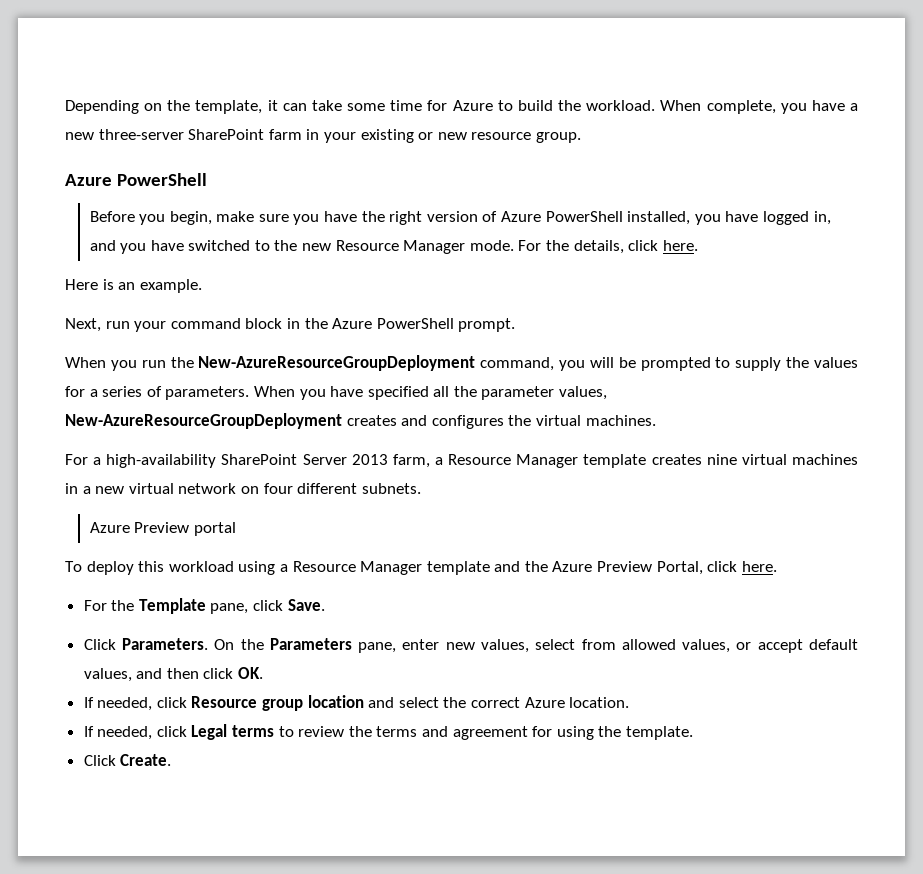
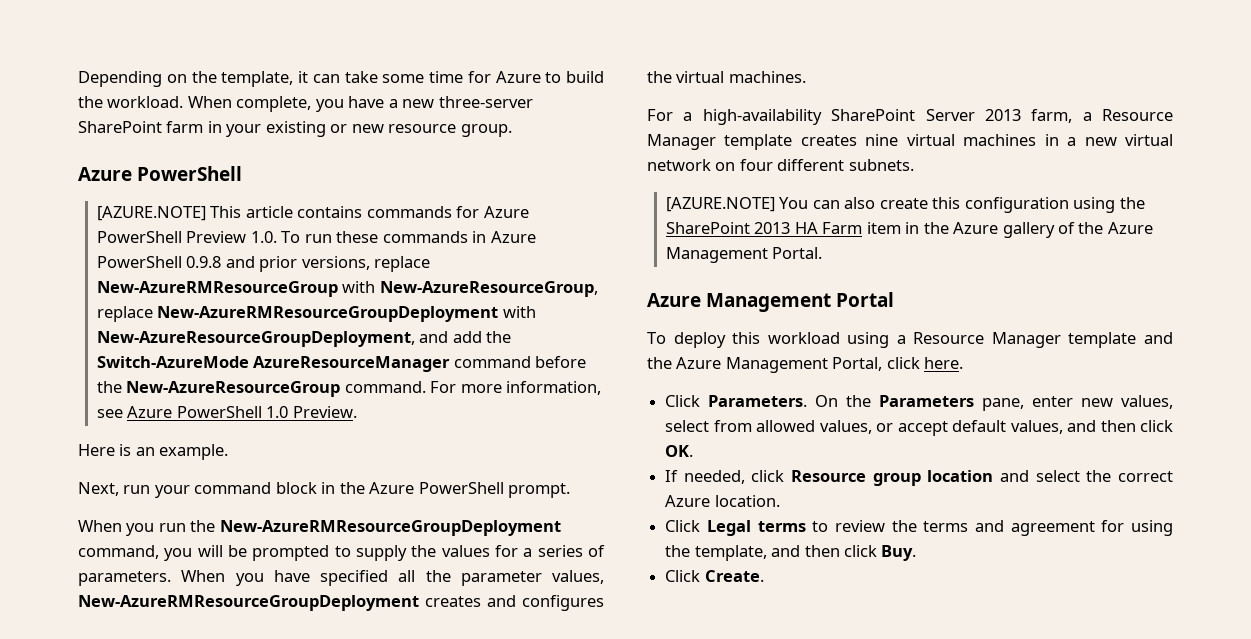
- Before you begin, make sure you have the right version of Azure PowerShell installed, you have logged in, and you have switched to the new Resource Manager mode. For the details, click here.
+ [AZURE.NOTE] This article contains commands for Azure PowerShell Preview 1.0. To run these commands in Azure PowerShell 0.9.8 and prior versions, replace New-AzureRMResourceGroup with New-AzureResourceGroup, replace New-AzureRMResourceGroupDeployment with New-AzureResourceGroupDeployment, and add the Switch-AzureMode AzureResourceManager command before the New-AzureResourceGroup command. For more information, see Azure PowerShell 1.0 Preview.
- When you run the New-AzureResourceGroupDeployment command, you will be prompted to supply the values for a series of parameters.
+ When you run the New-AzureRMResourceGroupDeployment command, you will be prompted to supply the values for a series of parameters.
- When you have specified all the parameter values, New-AzureResourceGroupDeployment creates and configures the virtual machines.
+ When you have specified all the parameter values, New-AzureRMResourceGroupDeployment creates and configures the virtual machines.
- Azure Preview portal
+ [AZURE.NOTE] You can also create this configuration using the SharePoint 2013 HA Farm item in the Azure gallery of the Azure Management Portal.
+ Azure Management Portal
- To deploy this workload using a Resource Manager template and the Azure Preview Portal, click here.
+ To deploy this workload using a Resource Manager template and the Azure Management Portal, click here.
- For the Template pane, click Save.
- If needed, click Legal terms to review the terms and agreement for using the template.
+ Click Legal terms to review the terms and agreement for using the template, and then click Buy.

